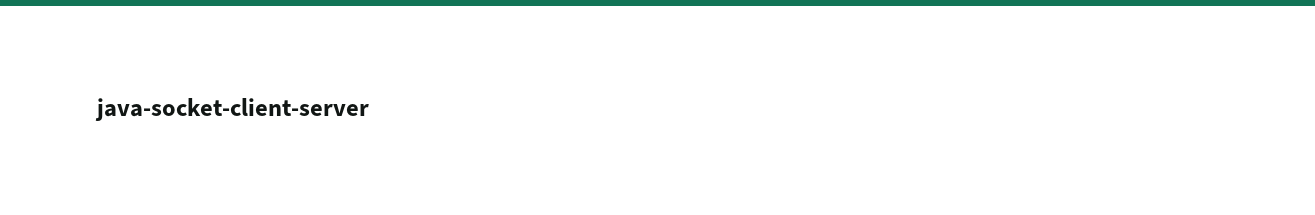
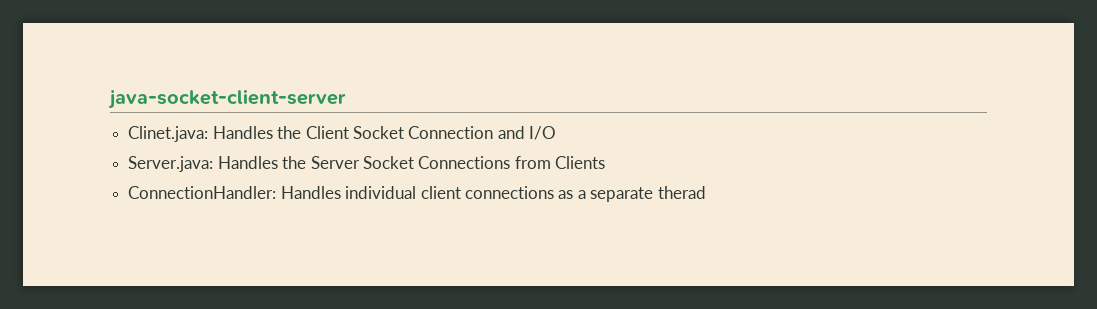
+ Clinet.java: Handles the Client Socket Connection and I/O
+ Server.java: Handles the Server Socket Connections from Clients
+ ConnectionHandler: Handles individual client connections as a separate therad

